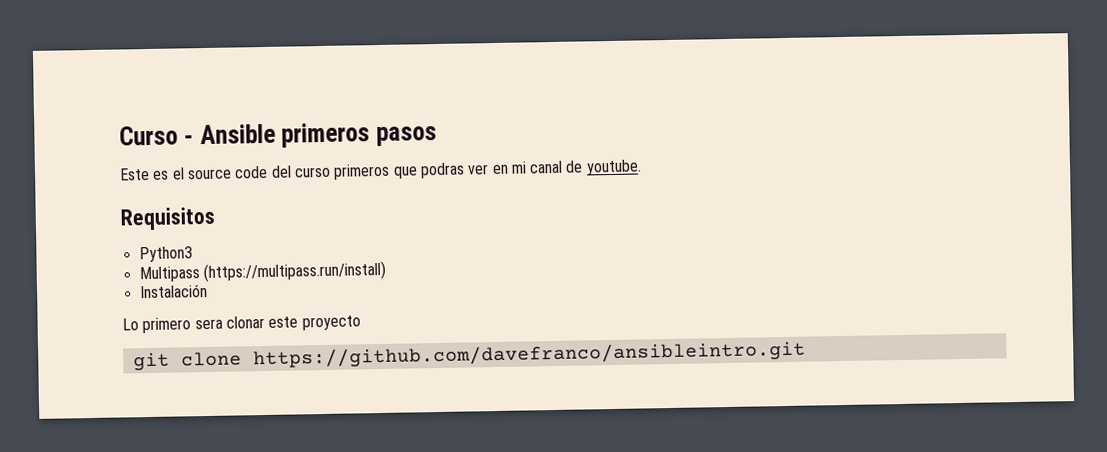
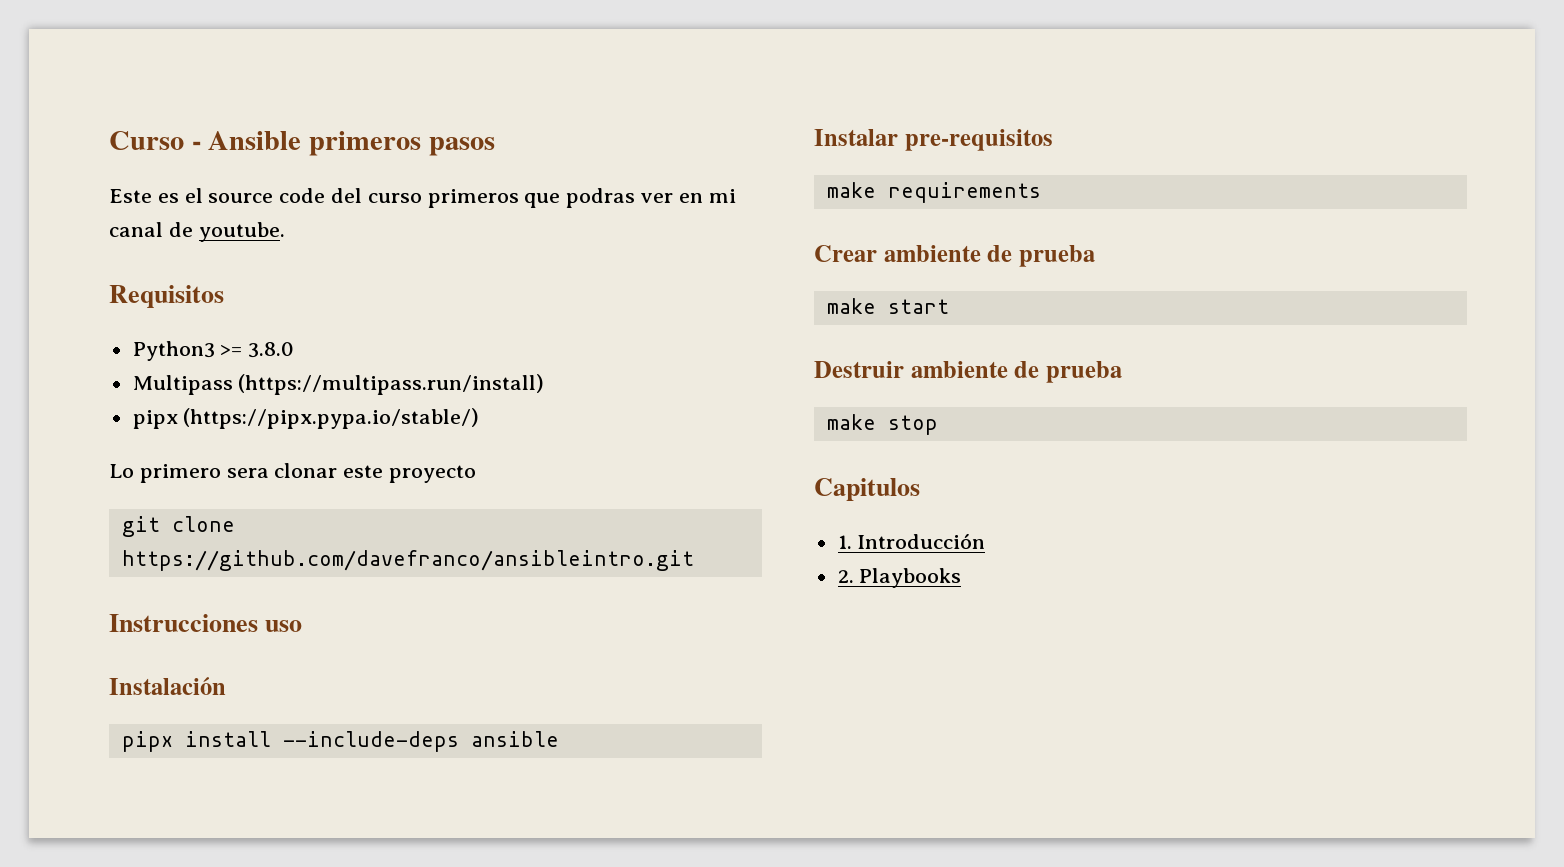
- Python3
+ Python3 >= 3.8.0
- Instalación
+ pipx (https://pipx.pypa.io/stable/)
+ Instrucciones uso
+ Instalación
+ pipx install --include-deps ansible
+ Instalar pre-requisitos
+ make requirements
+ Crear ambiente de prueba
+ make start
+ Destruir ambiente de prueba
+ make stop
+ Capitulos
+ 1. Introducción
+ 2. Playbooks

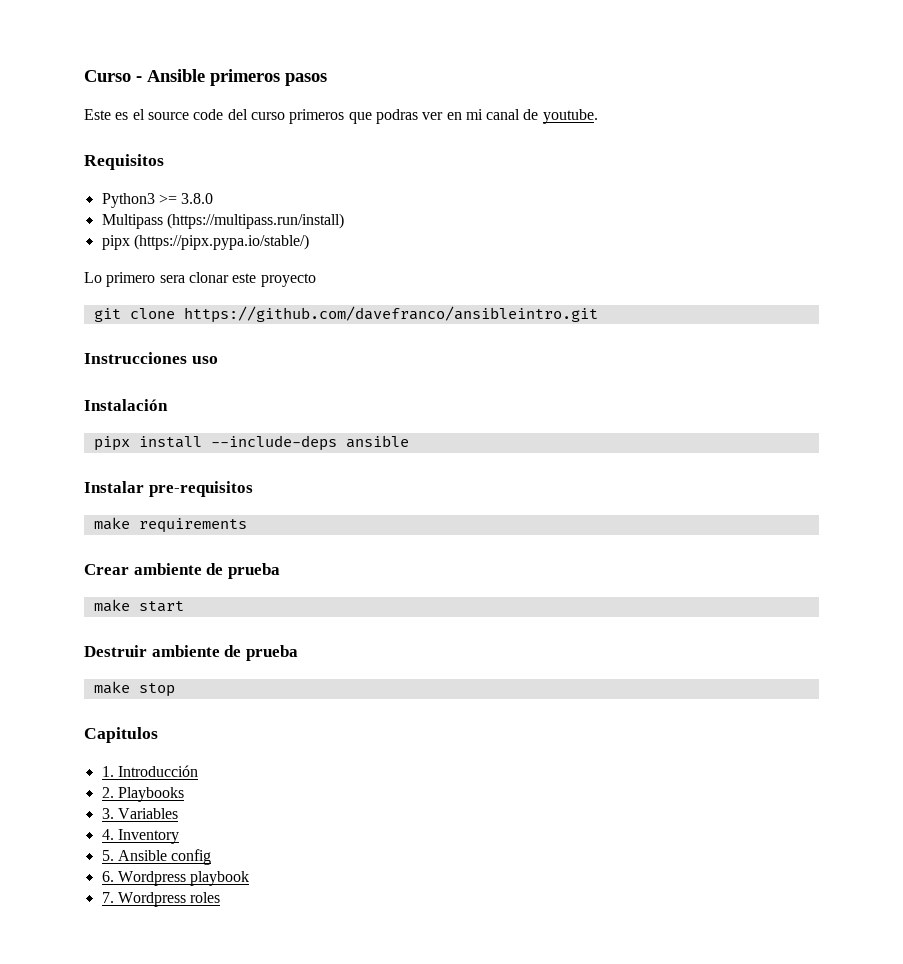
+ 3. Variables
+ 4. Inventory
+ 5. Ansible config
+ 6. Wordpress playbook
+ 7. Wordpress roles

